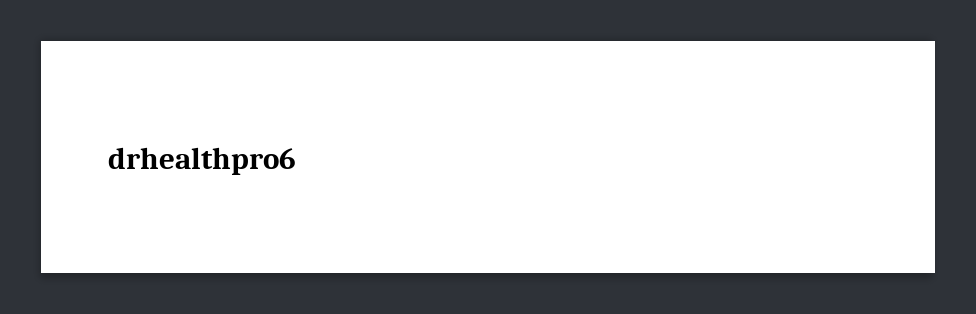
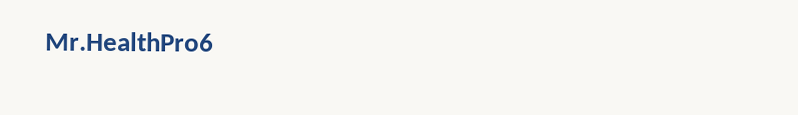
- drhealthpro6
+ Mr.HealthPro6

